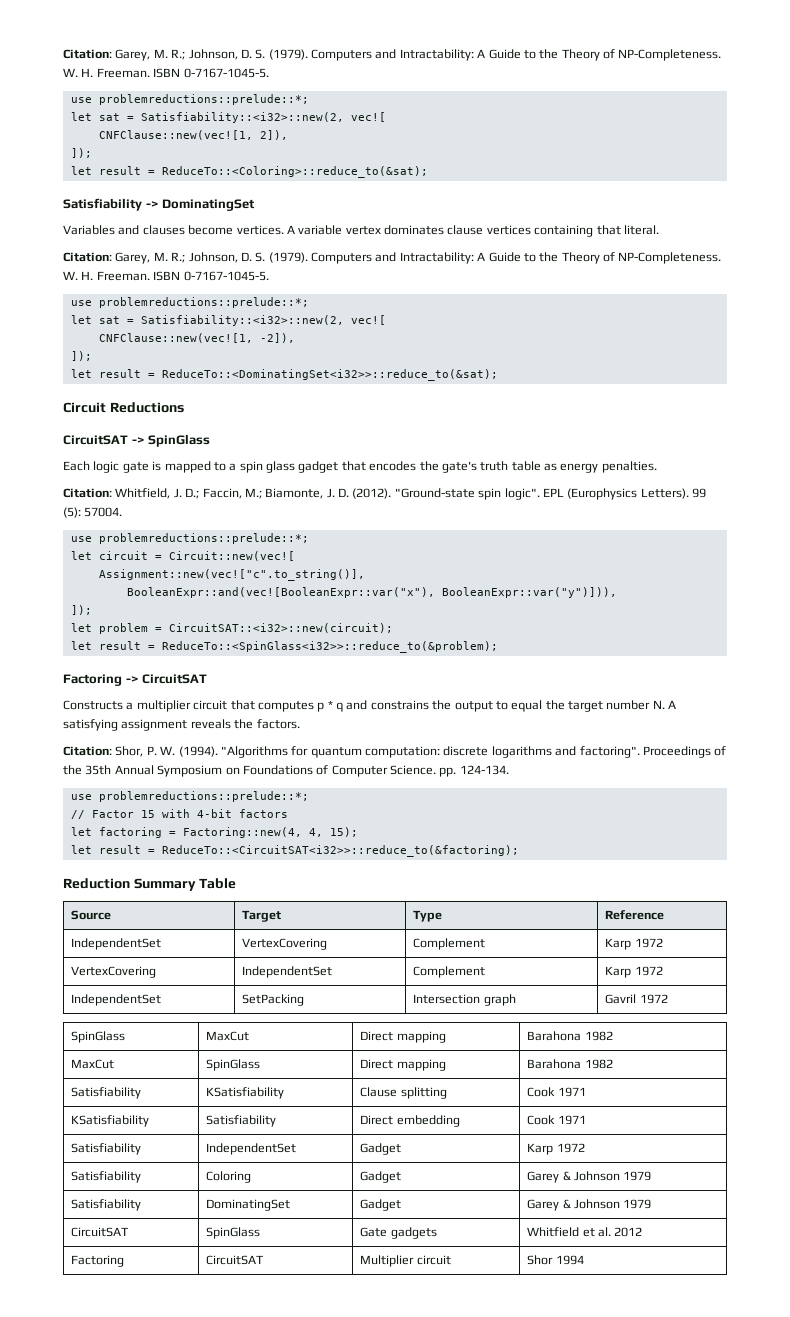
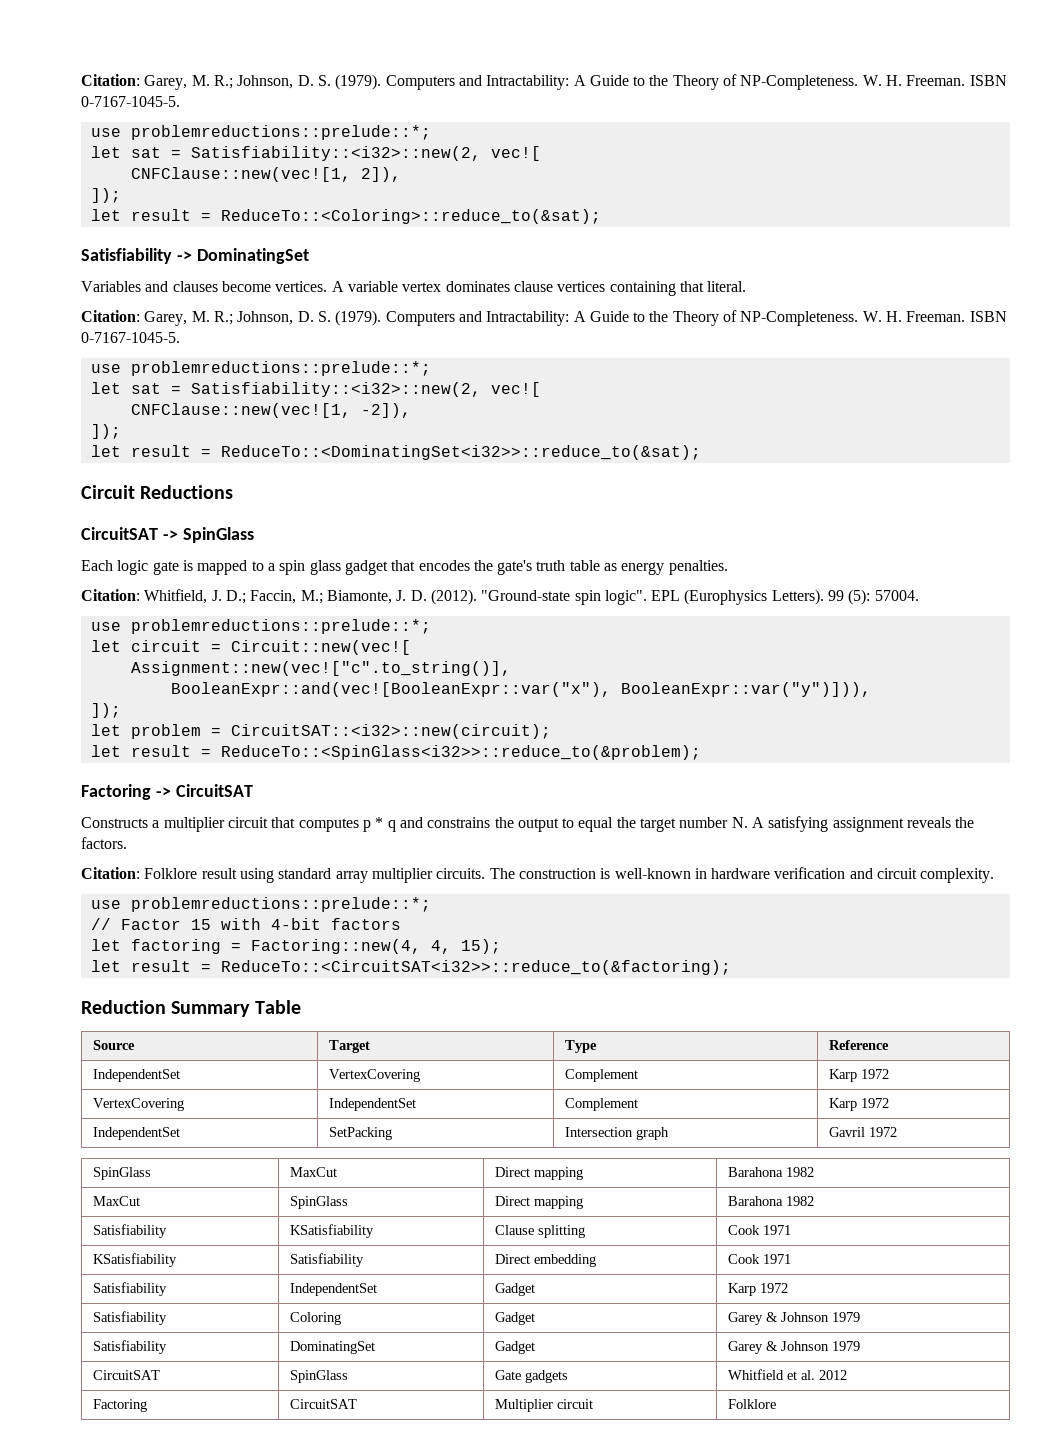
- Citation: Shor, P. W. (1994). "Algorithms for quantum computation: discrete logarithms and factoring". Proceedings of the 35th Annual Symposium on Foundations of Computer Science. pp. 124-134.
+ Citation: Folklore result using standard array multiplier circuits. The construction is well-known in hardware verification and circuit complexity.
- Factoring | CircuitSAT | Multiplier circuit | Shor 1994
+ Factoring | CircuitSAT | Multiplier circuit | Folklore

